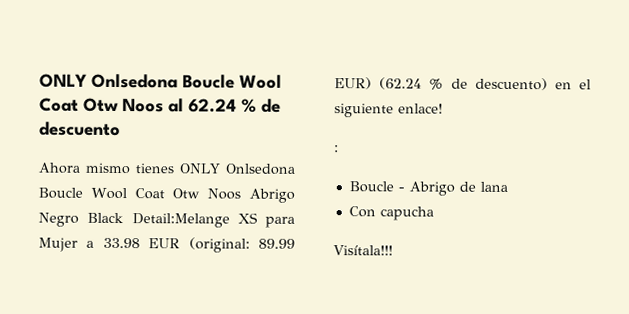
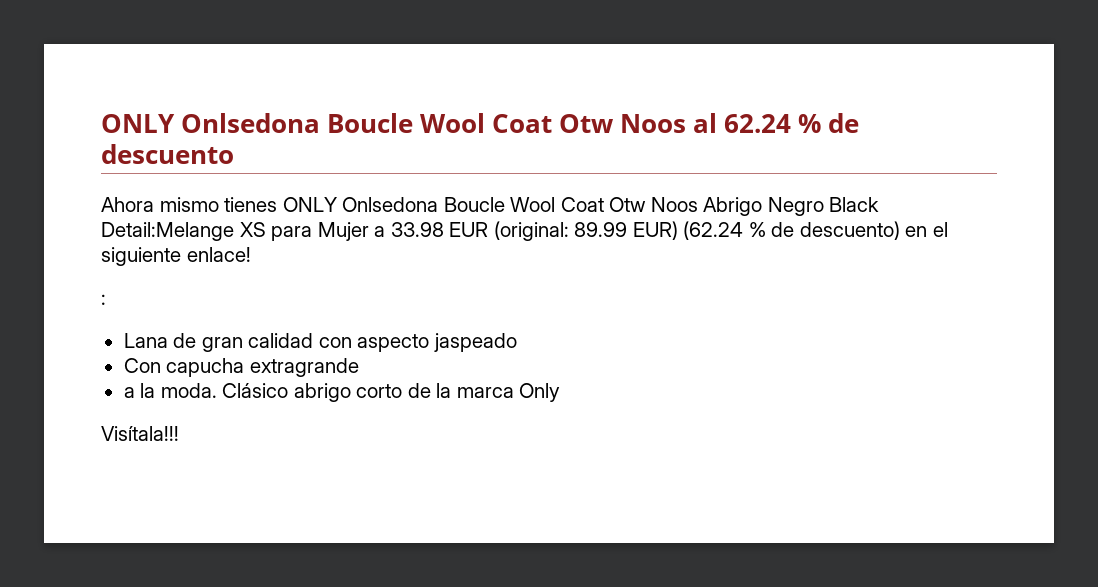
- Boucle - Abrigo de lana
- Con capucha
+ Lana de gran calidad con aspecto jaspeado
+ Con capucha extragrande
+ a la moda. Clásico abrigo corto de la marca Only

